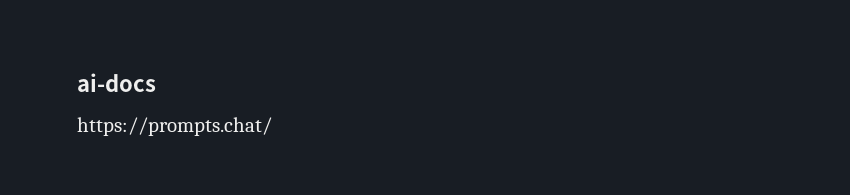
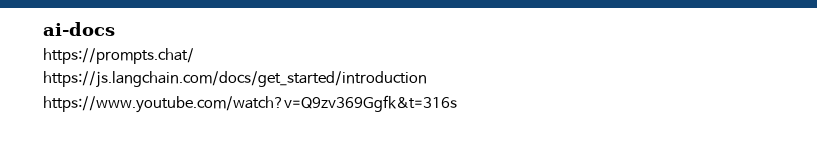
+ https://js.langchain.com/docs/get_started/introduction
+ https://www.youtube.com/watch?v=Q9zv369Ggfk&t=316s

